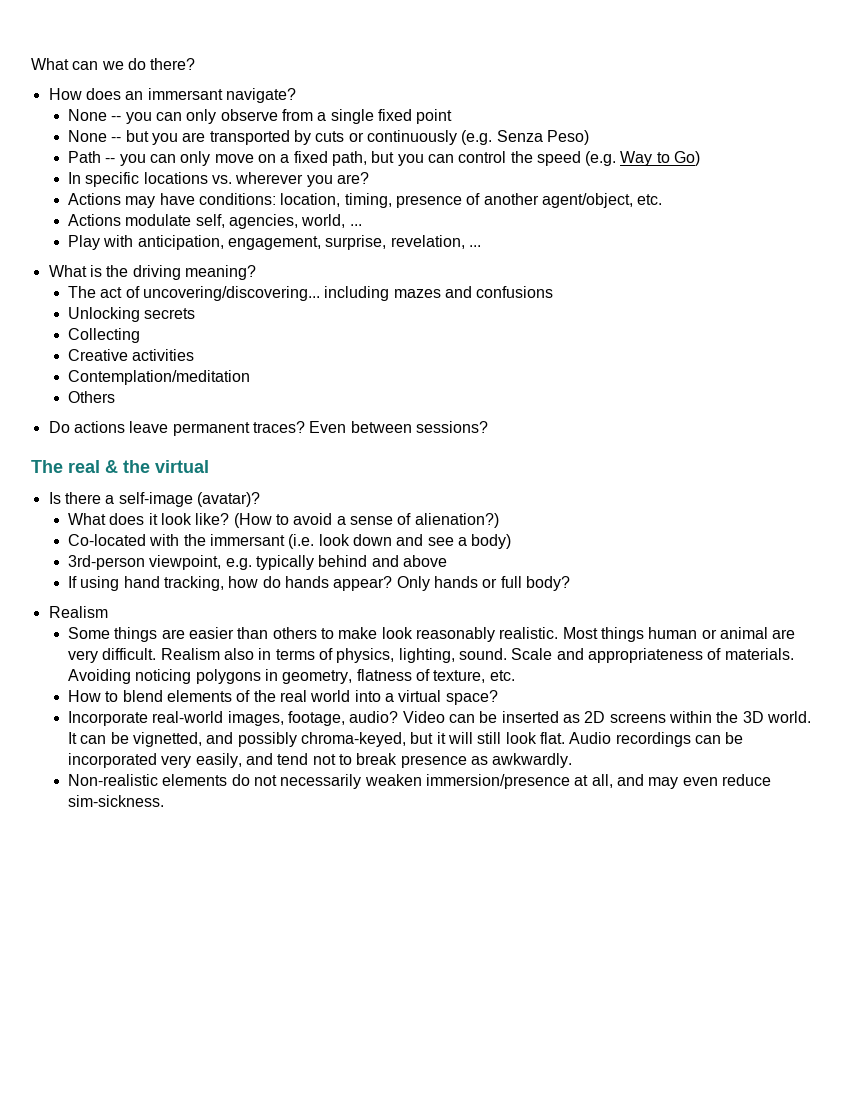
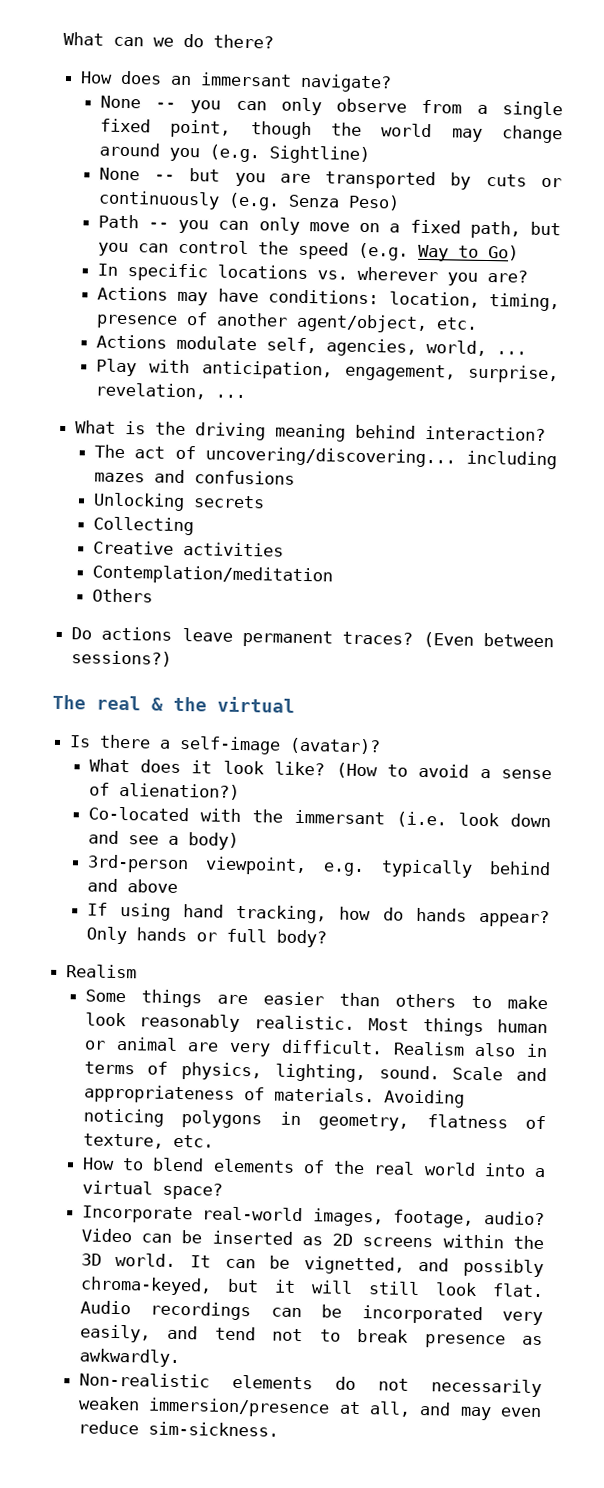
- None -- you can only observe from a single fixed point
+ None -- you can only observe from a single fixed point, though the world may change around you (e.g. Sightline)
- What is the driving meaning?
+ What is the driving meaning behind interaction?
- Even between sessions?
+ (Even between sessions?)

